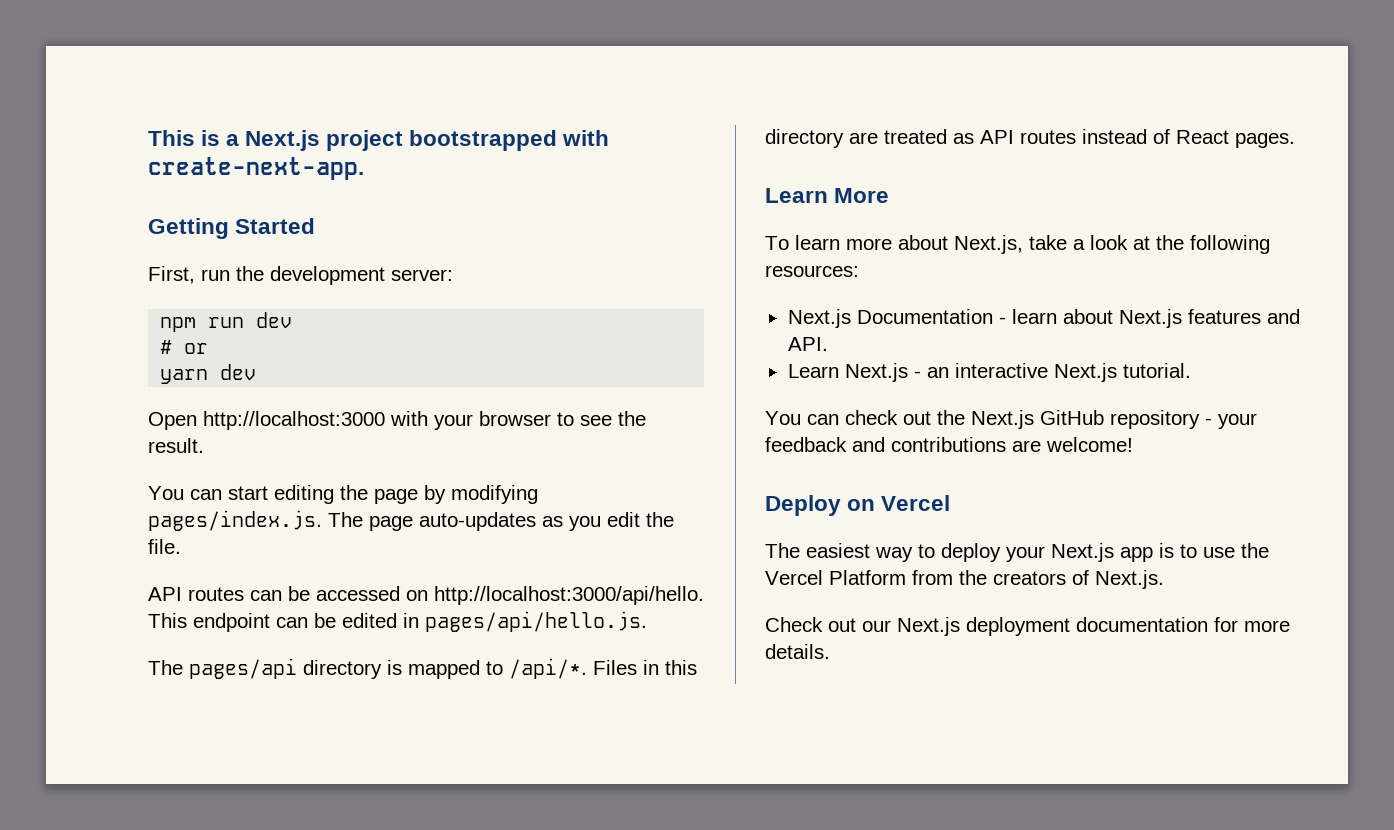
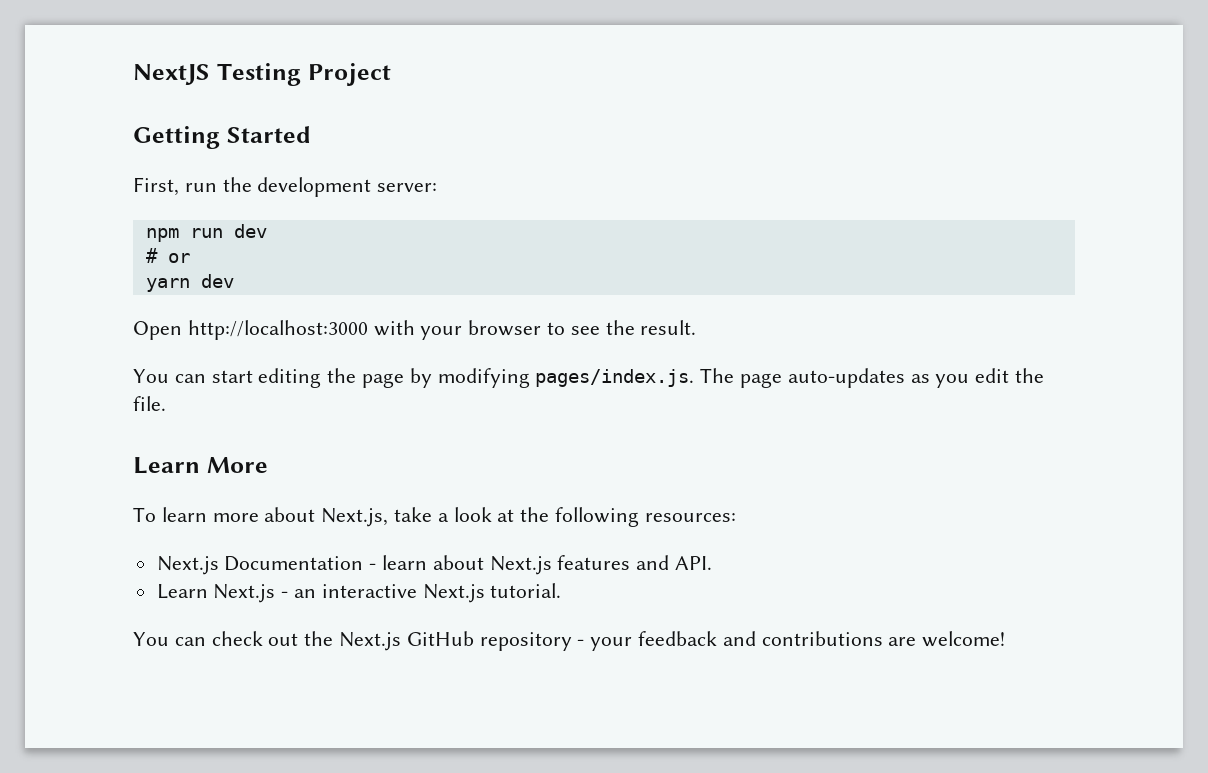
- This is a Next.js project bootstrapped with create-next-app.
+ NextJS Testing Project
- API routes can be accessed on http://localhost:3000/api/hello. This endpoint can be edited in pages/api/hello.js.
- The pages/api directory is mapped to /api/*. Files in this directory are treated as API routes instead of React pages.
- Deploy on Vercel
- The easiest way to deploy your Next.js app is to use the Vercel Platform from the creators of Next.js.
- Check out our Next.js deployment documentation for more details.

